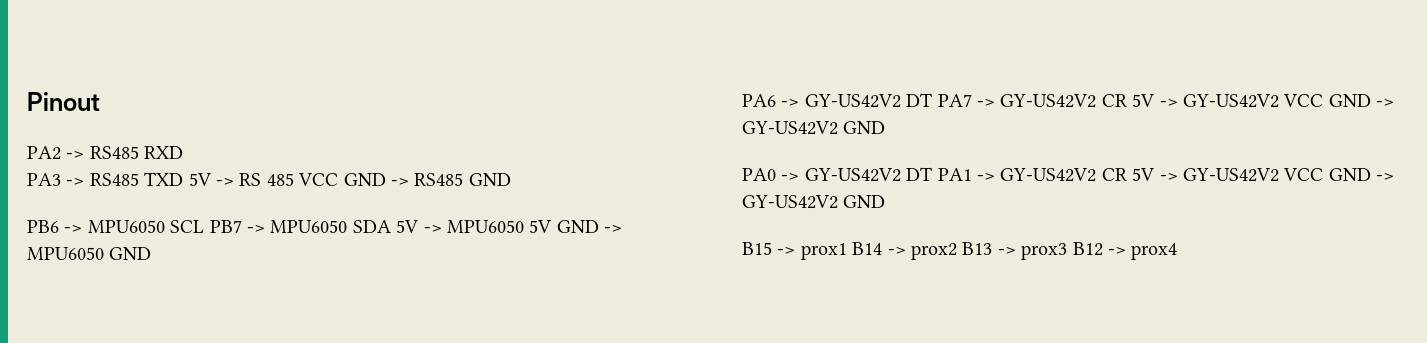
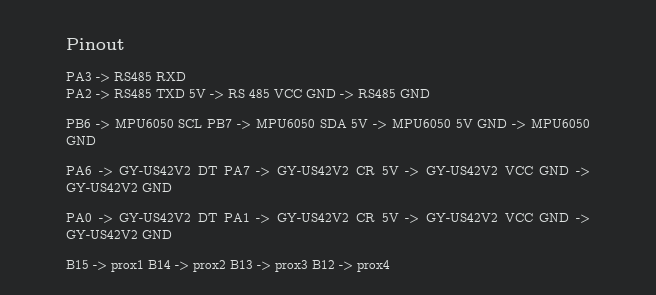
- PA2 -> RS485 RXD
+ PA3 -> RS485 RXD
- PA3 -> RS485 TXD 5V -> RS 485 VCC GND -> RS485 GND
+ PA2 -> RS485 TXD 5V -> RS 485 VCC GND -> RS485 GND

